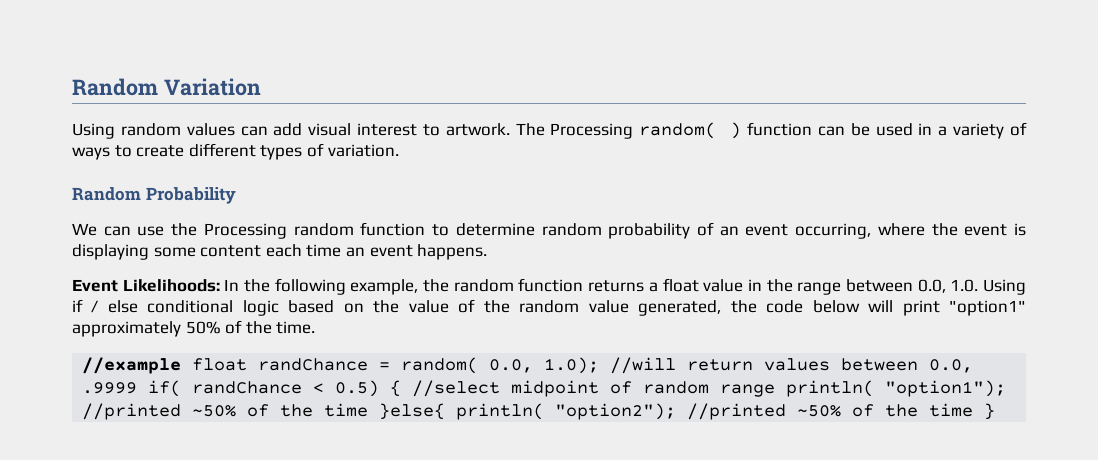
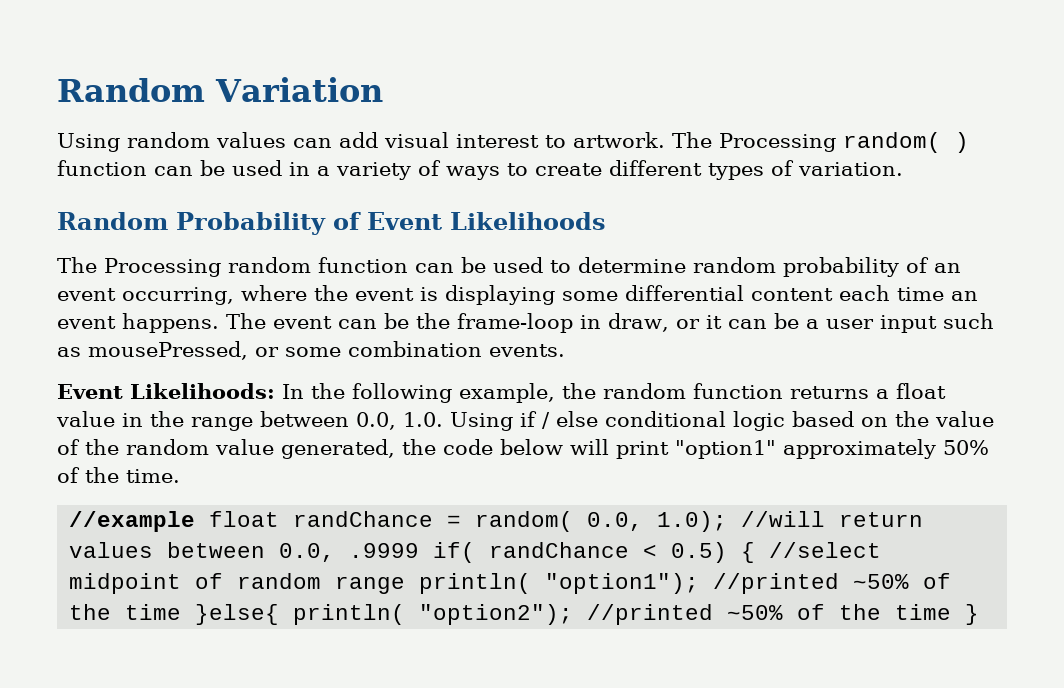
- Random Probability
- We can use the Processing random function to determine random probability of an event occurring, where the event is displaying some content each time an event happens.
+ Random Probability of Event Likelihoods
+ The Processing random function can be used to determine random probability of an event occurring, where the event is displaying some differential content each time an event happens. The event can be the frame-loop in draw, or it can be a user input such as mousePressed, or some combination events.

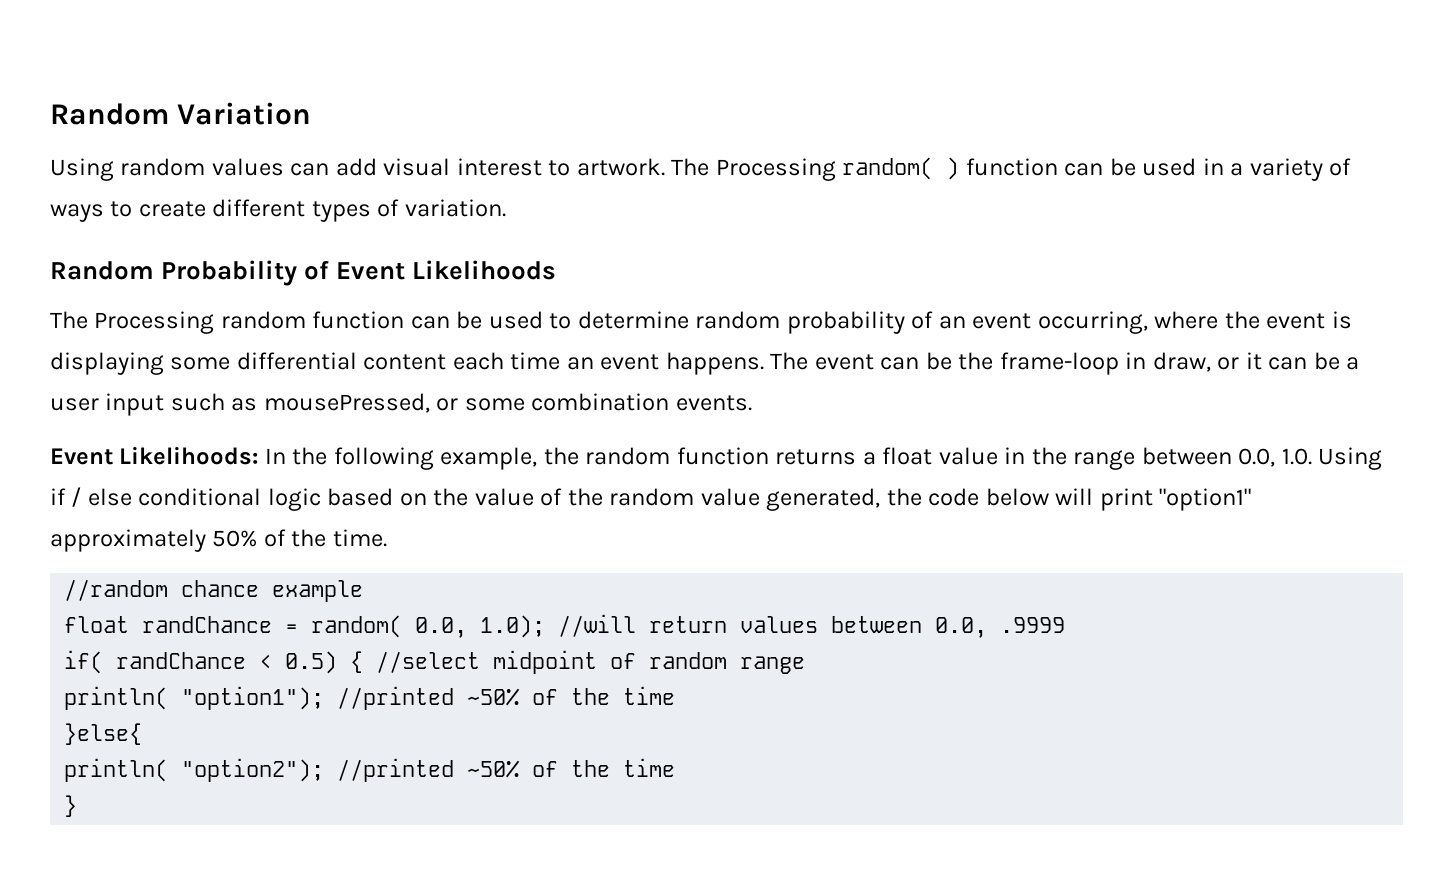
- //example float randChance = random( 0.0, 1.0); //will return values between 0.0, .9999 if( randChance < 0.5) { //select midpoint of random range println( "option1"); //printed ~50% of the time }else{ println( "option2"); //printed ~50% of the time }
+ //random chance example
+ float randChance = random( 0.0, 1.0); //will return values between 0.0, .9999
+ if( randChance < 0.5) { //select midpoint of random range
+ println( "option1"); //printed ~50% of the time
+ }else{
+ println( "option2"); //printed ~50% of the time
+ }

